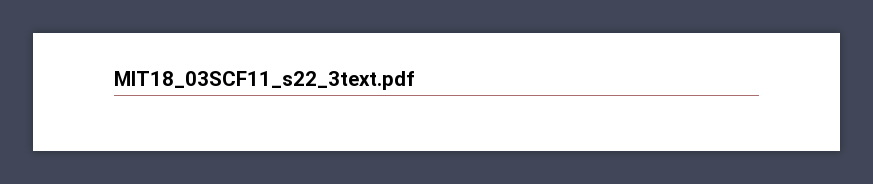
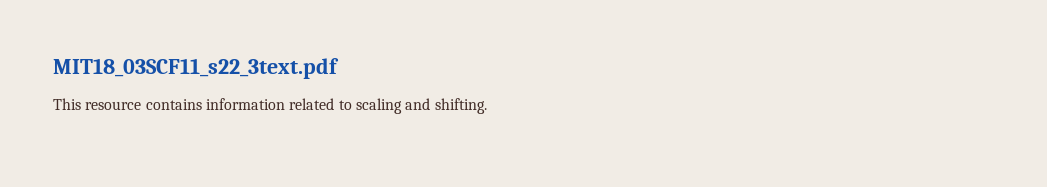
+ This resource contains information related to scaling and shifting.

